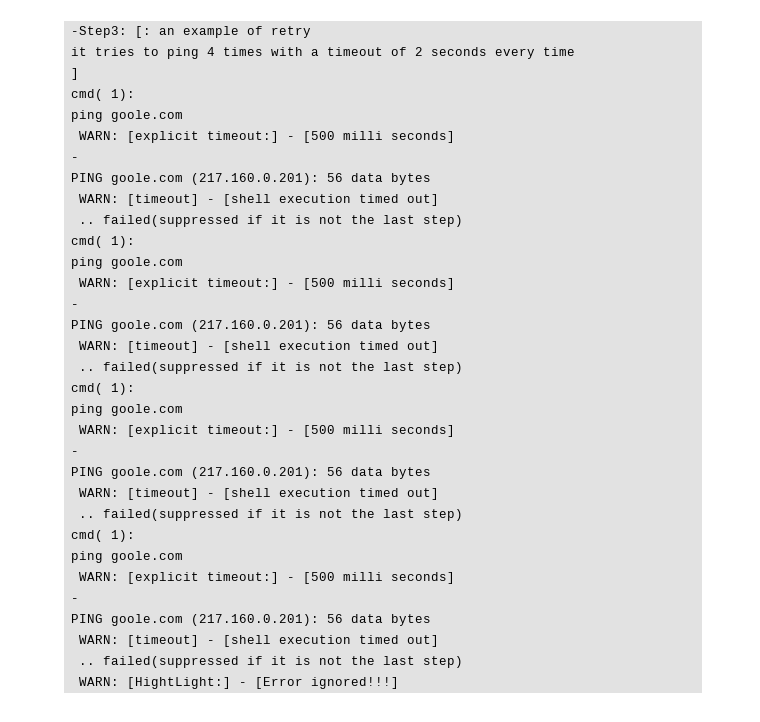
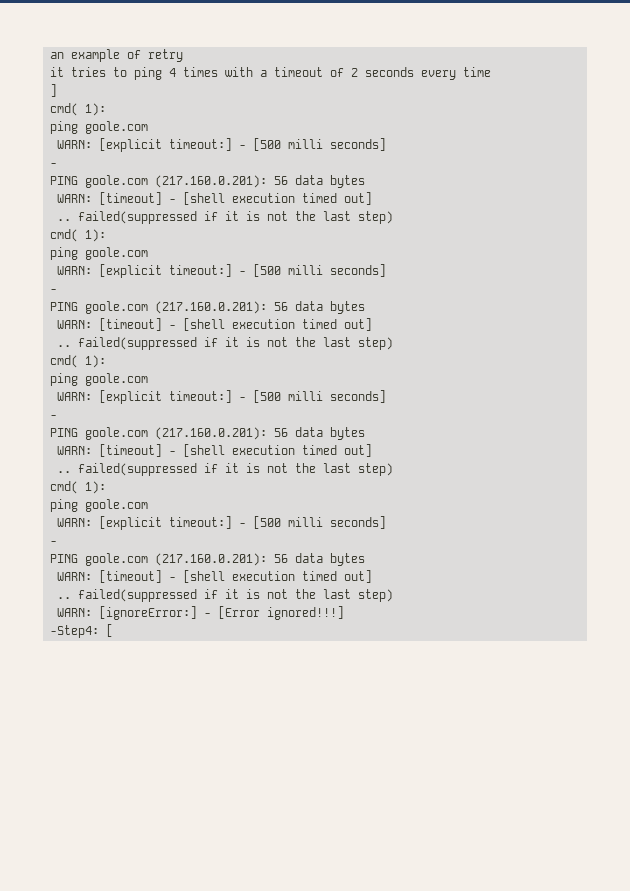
- -Step3: [: an example of retry
+ an example of retry
- WARN: [HightLight:] - [Error ignored!!!]
+ WARN: [ignoreError:] - [Error ignored!!!]
+ -Step4: [

